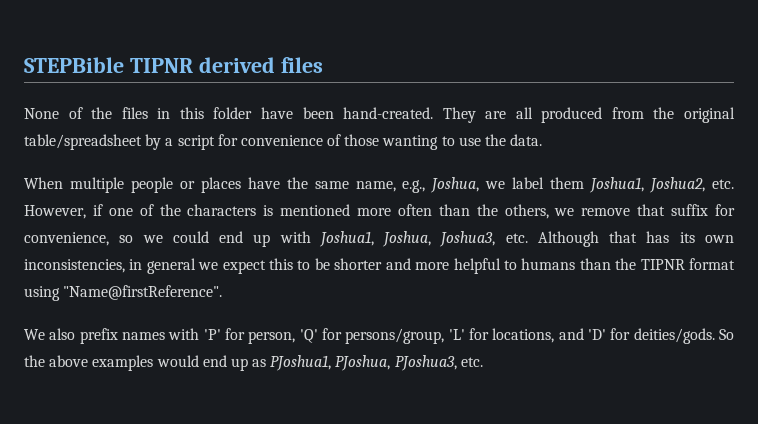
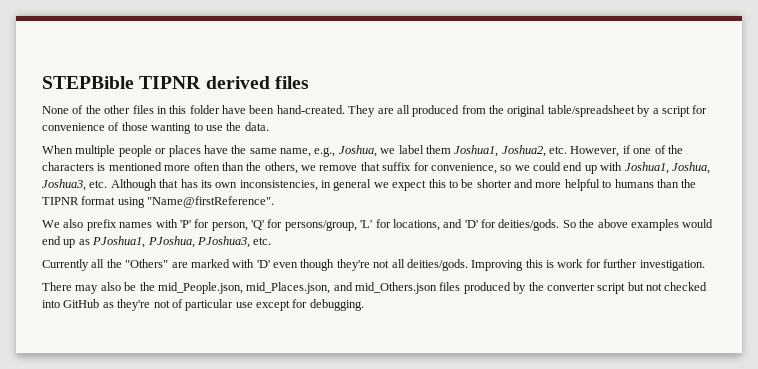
- None of the files in this folder have been hand-created.
+ None of the other files in this folder have been hand-created.
+ Currently all the "Others" are marked with 'D' even though they're not all deities/gods. Improving this is work for further investigation.
+ There may also be the mid_People.json, mid_Places.json, and mid_Others.json files produced by the converter script but not checked into GitHub as they're not of particular use except for debugging.

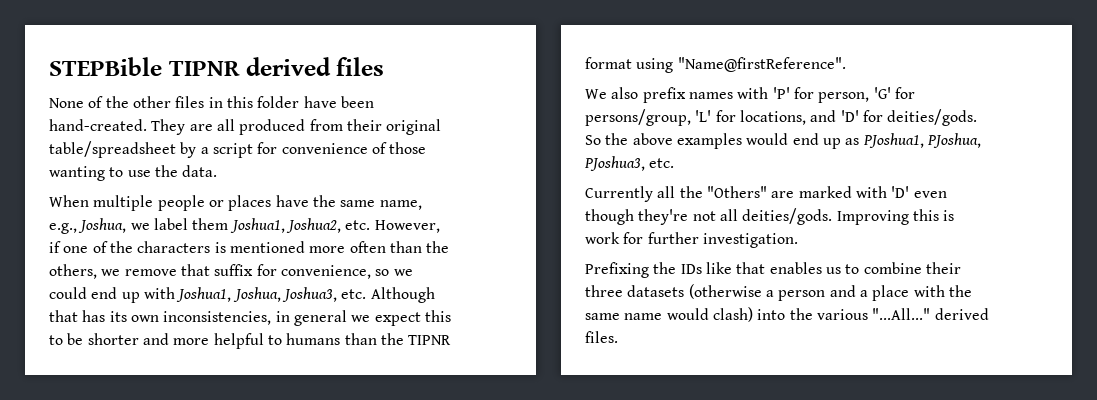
- They are all produced from the original table/spreadsheet by a script for convenience of those wanting to use the data.
+ They are all produced from their original table/spreadsheet by a script for convenience of those wanting to use the data.
- We also prefix names with 'P' for person, 'Q' for persons/group, 'L' for locations, and 'D' for deities/gods.
+ We also prefix names with 'P' for person, 'G' for persons/group, 'L' for locations, and 'D' for deities/gods.
- There may also be the mid_People.json, mid_Places.json, and mid_Others.json files produced by the converter script but not checked into GitHub as they're not of particular use except for debugging.
+ Prefixing the IDs like that enables us to combine their three datasets (otherwise a person and a place with the same name would clash) into the various "...All..." derived files.

